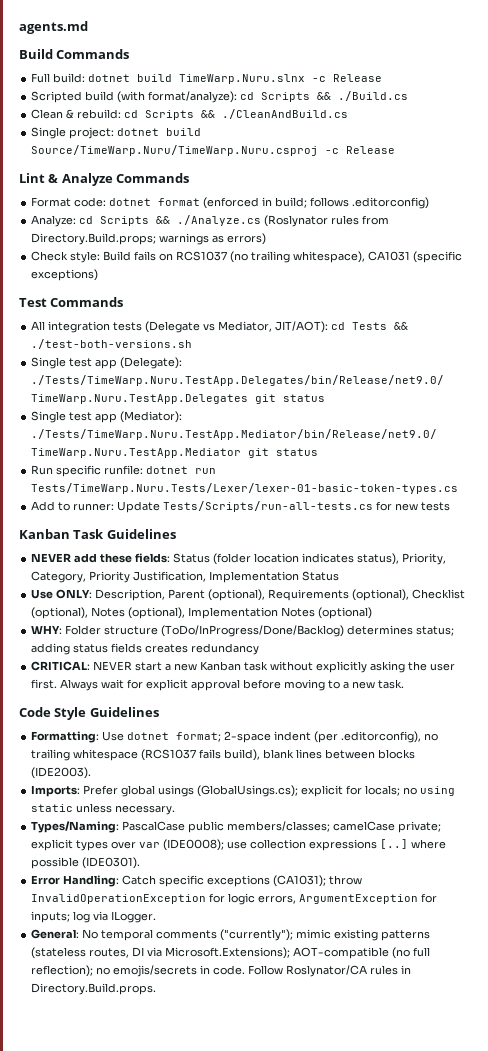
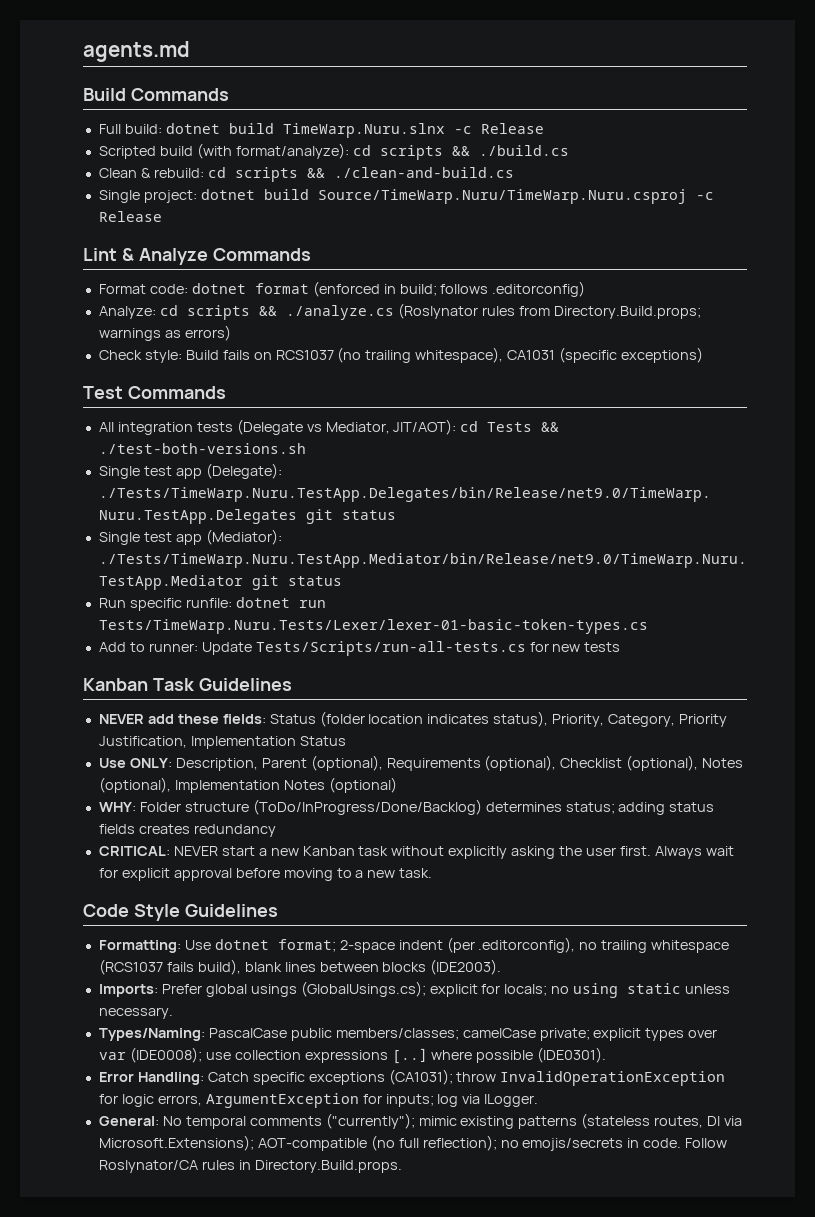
- Scripted build (with format/analyze): cd Scripts && ./Build.cs
+ Scripted build (with format/analyze): cd scripts && ./build.cs
- Clean & rebuild: cd Scripts && ./CleanAndBuild.cs
+ Clean & rebuild: cd scripts && ./clean-and-build.cs
- Analyze: cd Scripts && ./Analyze.cs (Roslynator rules from Directory.Build.props; warnings as errors)
+ Analyze: cd scripts && ./analyze.cs (Roslynator rules from Directory.Build.props; warnings as errors)

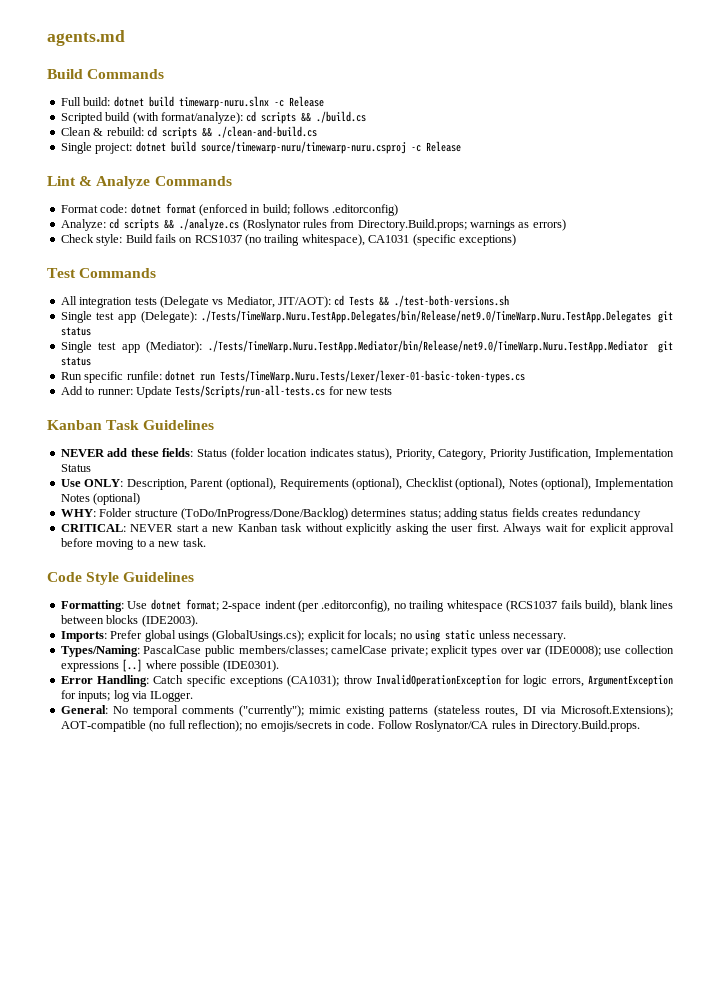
- Full build: dotnet build TimeWarp.Nuru.slnx -c Release
+ Full build: dotnet build timewarp-nuru.slnx -c Release
- Single project: dotnet build Source/TimeWarp.Nuru/TimeWarp.Nuru.csproj -c Release
+ Single project: dotnet build source/timewarp-nuru/timewarp-nuru.csproj -c Release

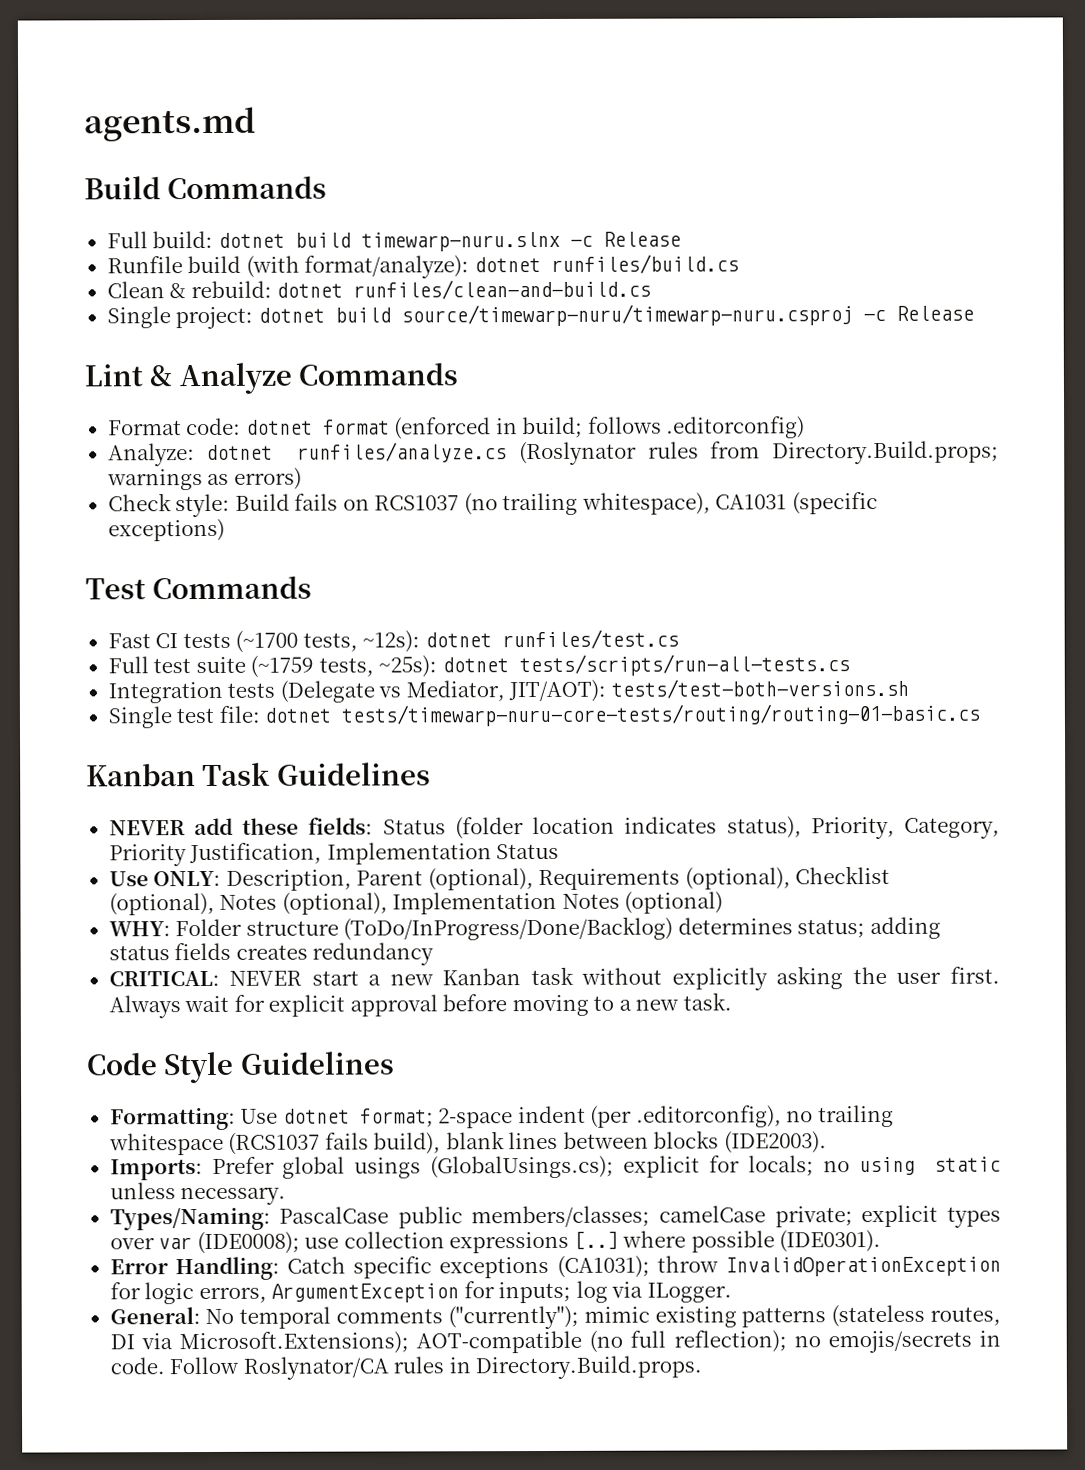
- Scripted build (with format/analyze): cd scripts && ./build.cs
+ Runfile build (with format/analyze): dotnet runfiles/build.cs
- Clean & rebuild: cd scripts && ./clean-and-build.cs
+ Clean & rebuild: dotnet runfiles/clean-and-build.cs
- Analyze: cd scripts && ./analyze.cs (Roslynator rules from Directory.Build.props; warnings as errors)
+ Analyze: dotnet runfiles/analyze.cs (Roslynator rules from Directory.Build.props; warnings as errors)
- All integration tests (Delegate vs Mediator, JIT/AOT): cd Tests && ./test-both-versions.sh
- Single test app (Delegate): ./Tests/TimeWarp.Nuru.TestApp.Delegates/bin/Release/net9.0/TimeWarp.Nuru.TestApp.Delegates git status
- Single test app (Mediator): ./Tests/TimeWarp.Nuru.TestApp.Mediator/bin/Release/net9.0/TimeWarp.Nuru.TestApp.Mediator git status
- Run specific runfile: dotnet run Tests/TimeWarp.Nuru.Tests/Lexer/lexer-01-basic-token-types.cs
- Add to runner: Update Tests/Scripts/run-all-tests.cs for new tests
+ Fast CI tests (~1700 tests, ~12s): dotnet runfiles/test.cs
+ Full test suite (~1759 tests, ~25s): dotnet tests/scripts/run-all-tests.cs
+ Integration tests (Delegate vs Mediator, JIT/AOT): tests/test-both-versions.sh
+ Single test file: dotnet tests/timewarp-nuru-core-tests/routing/routing-01-basic.cs

